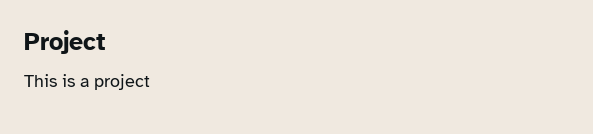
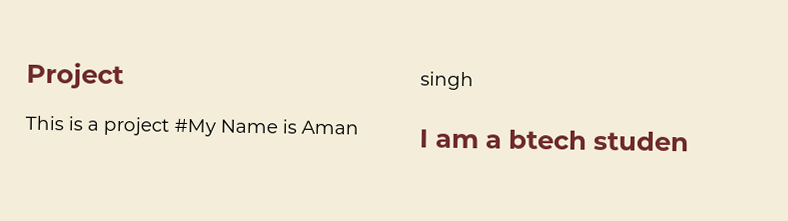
- This is a project
+ This is a project #My Name is Aman singh
+ I am a btech studen

